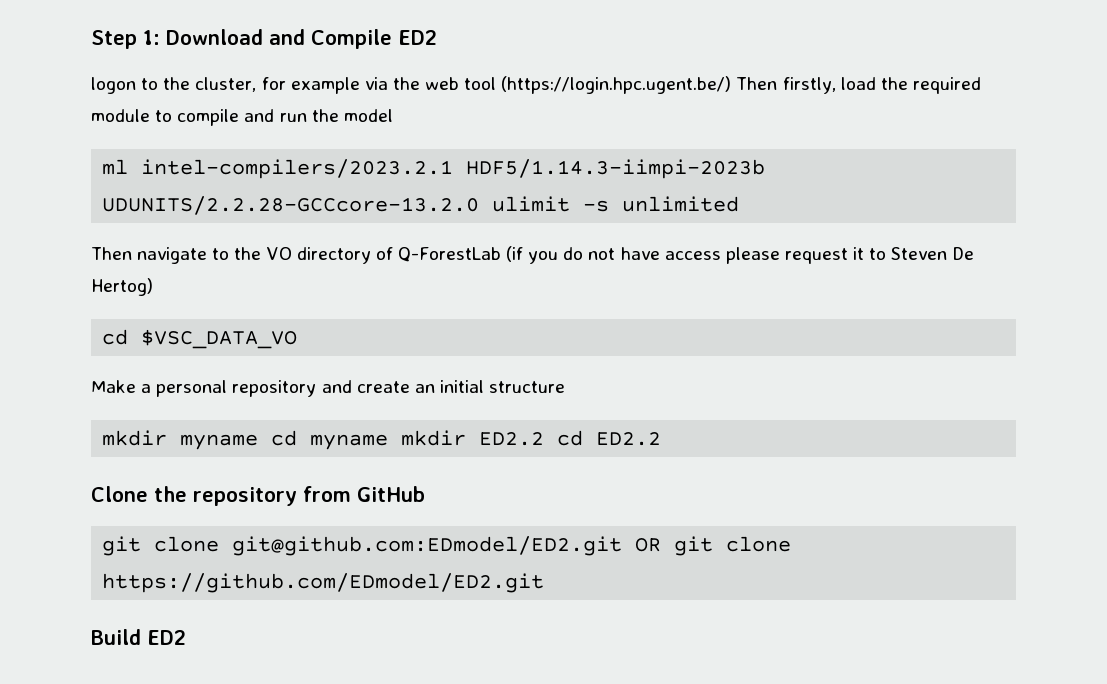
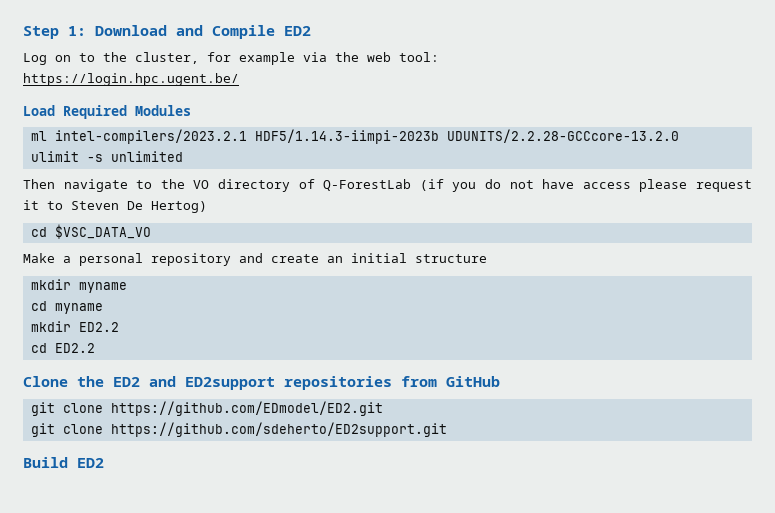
- logon to the cluster, for example via the web tool (https://login.hpc.ugent.be/) Then firstly, load the required module to compile and run the model
+ Log on to the cluster, for example via the web tool:
+ https://login.hpc.ugent.be/
+ Load Required Modules
- ml intel-compilers/2023.2.1 HDF5/1.14.3-iimpi-2023b UDUNITS/2.2.28-GCCcore-13.2.0 ulimit -s unlimited
+ ml intel-compilers/2023.2.1 HDF5/1.14.3-iimpi-2023b UDUNITS/2.2.28-GCCcore-13.2.0
+ ulimit -s unlimited
- mkdir myname cd myname mkdir ED2.2 cd ED2.2
+ mkdir myname
+ cd myname
+ mkdir ED2.2
+ cd ED2.2
- Clone the repository from GitHub
+ Clone the ED2 and ED2support repositories from GitHub
- git clone git@github.com:EDmodel/ED2.git OR git clone https://github.com/EDmodel/ED2.git
+ git clone https://github.com/EDmodel/ED2.git
+ git clone https://github.com/sdeherto/ED2support.git

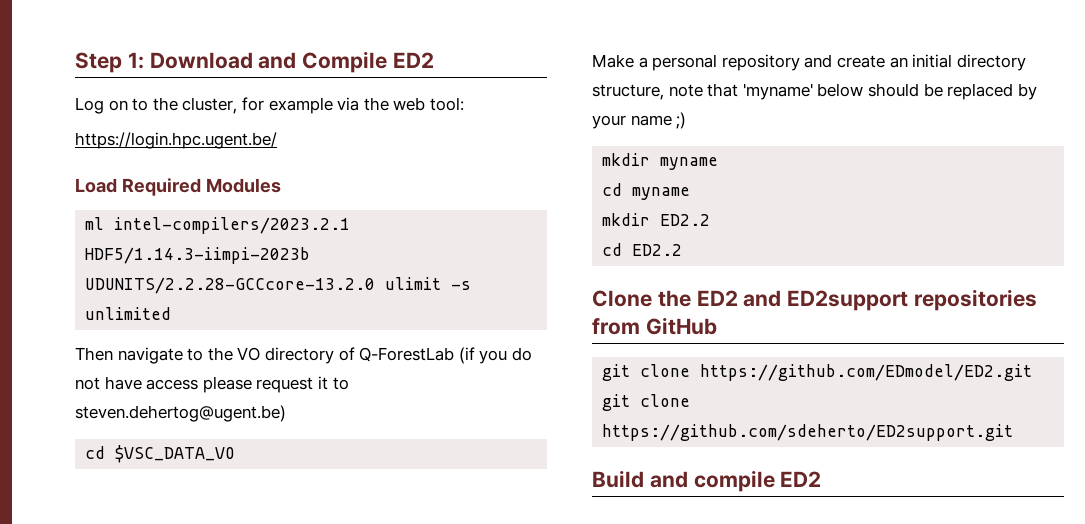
- ml intel-compilers/2023.2.1 HDF5/1.14.3-iimpi-2023b UDUNITS/2.2.28-GCCcore-13.2.0
- ulimit -s unlimited
+ ml intel-compilers/2023.2.1 HDF5/1.14.3-iimpi-2023b UDUNITS/2.2.28-GCCcore-13.2.0 ulimit -s unlimited
- Then navigate to the VO directory of Q-ForestLab (if you do not have access please request it to Steven De Hertog)
+ Then navigate to the VO directory of Q-ForestLab (if you do not have access please request it to steven.dehertog@ugent.be)
- Make a personal repository and create an initial structure
+ Make a personal repository and create an initial directory structure, note that 'myname' below should be replaced by your name ;)
- Build ED2
+ Build and compile ED2

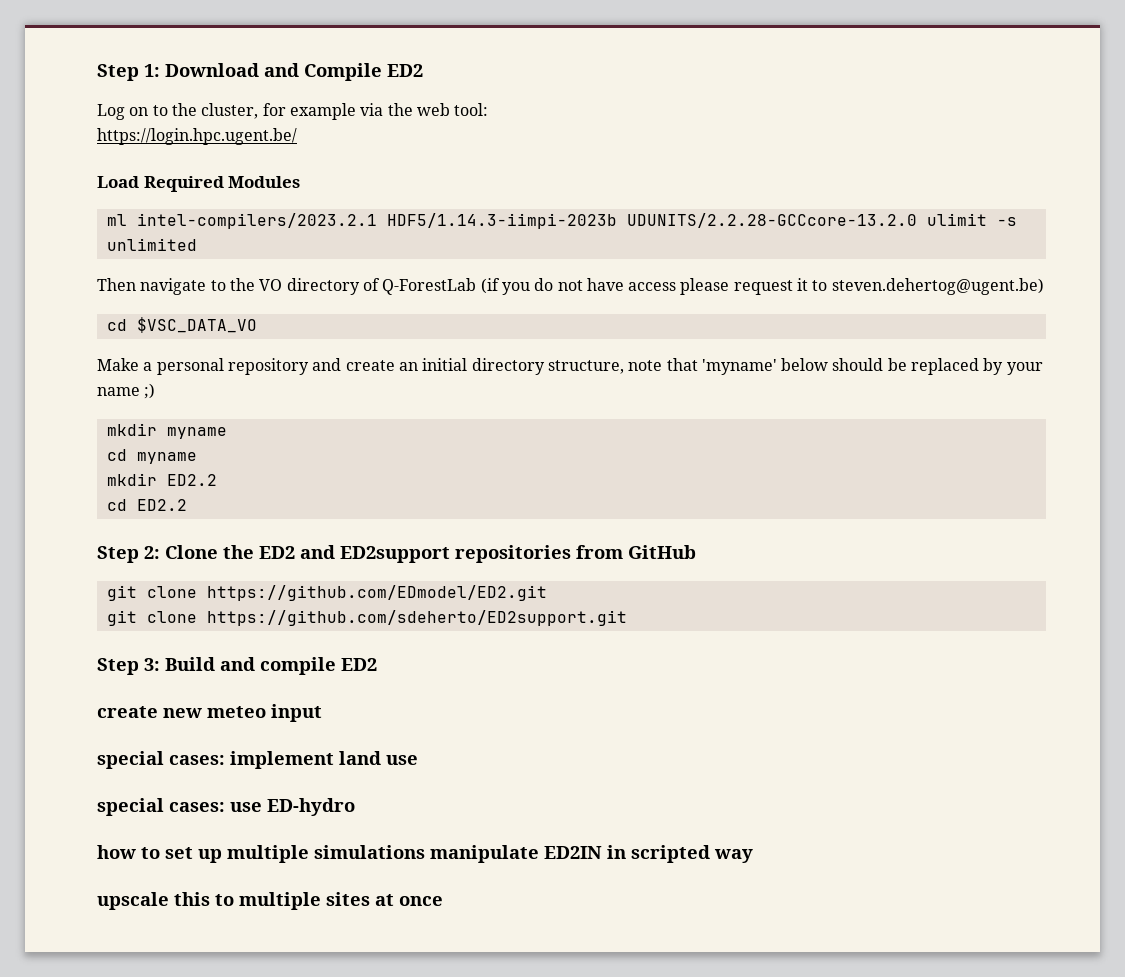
- Clone the ED2 and ED2support repositories from GitHub
+ Step 2: Clone the ED2 and ED2support repositories from GitHub
- Build and compile ED2
+ Step 3: Build and compile ED2
+ create new meteo input
+ special cases: implement land use
+ special cases: use ED-hydro
+ how to set up multiple simulations manipulate ED2IN in scripted way
+ upscale this to multiple sites at once

